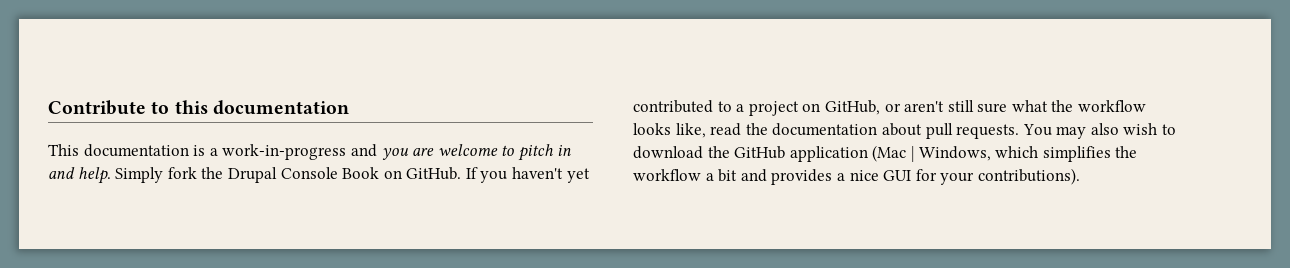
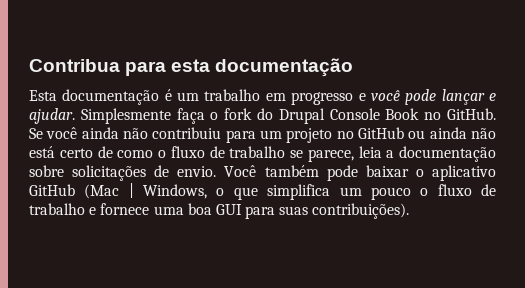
- Contribute to this documentation
- This documentation is a work-in-progress and you are welcome to pitch in and help. Simply fork the Drupal Console Book on GitHub. If you haven't yet contributed to a project on GitHub, or aren't still sure what the workflow looks like, read the documentation about pull requests. You may also wish to download the GitHub application (Mac | Windows, which simplifies the workflow a bit and provides a nice GUI for your contributions).
+ Contribua para esta documentação
+ Esta documentação é um trabalho em progresso e você pode lançar e ajudar. Simplesmente faça o fork do Drupal Console Book no GitHub. Se você ainda não contribuiu para um projeto no GitHub ou ainda não está certo de como o fluxo de trabalho se parece, leia a documentação sobre solicitações de envio. Você também pode baixar o aplicativo GitHub (Mac | Windows, o que simplifica um pouco o fluxo de trabalho e fornece uma boa GUI para suas contribuições).

